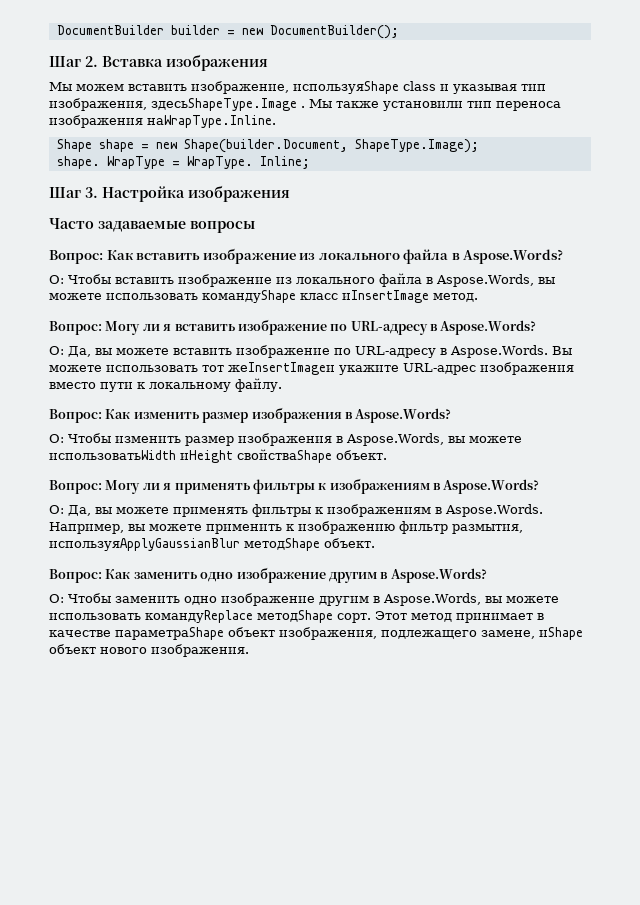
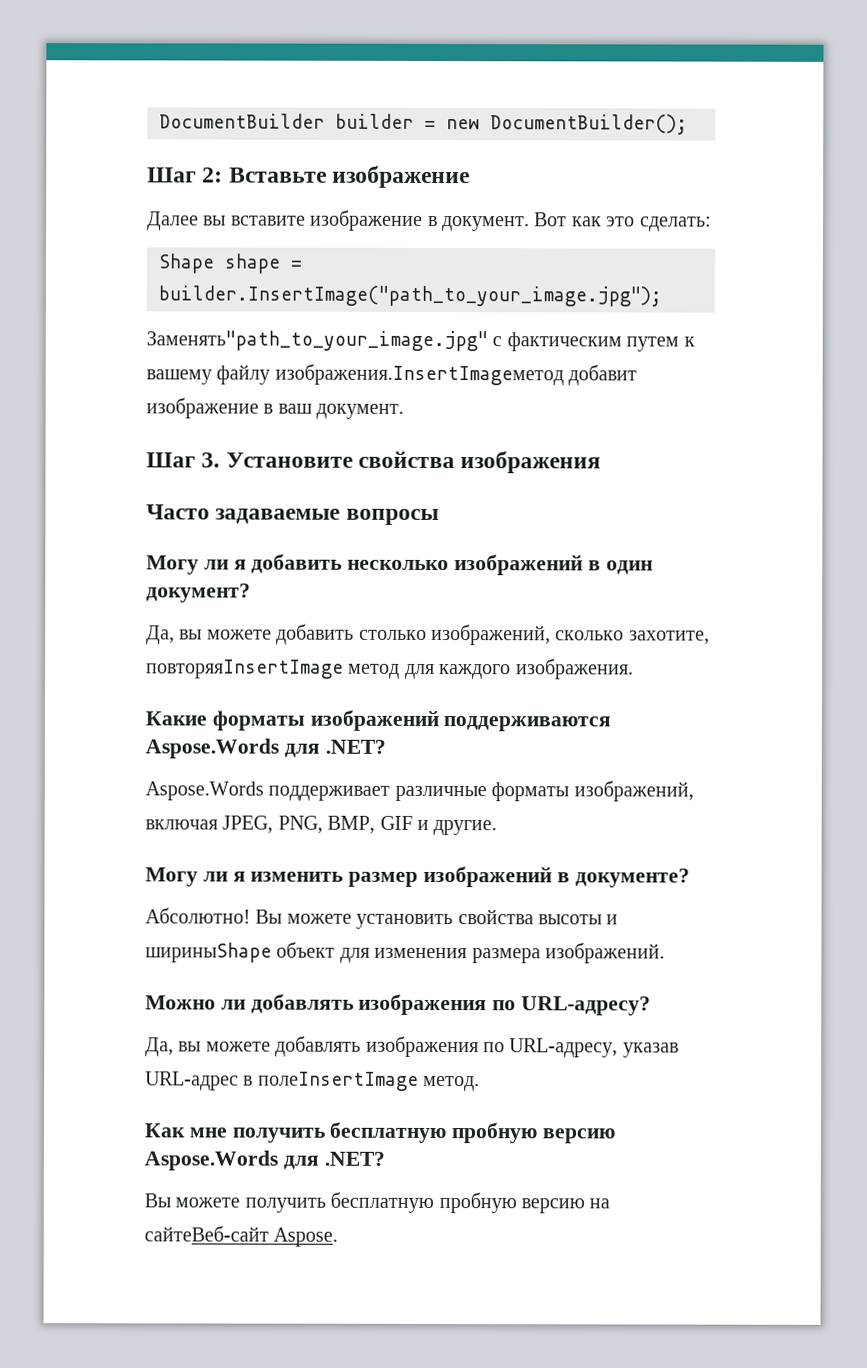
- Шаг 2. Вставка изображения
- Мы можем вставить изображение, используяShape class и указывая тип изображения, здесьShapeType.Image . Мы также установили тип переноса изображения наWrapType.Inline.
- Shape shape = new Shape(builder.Document, ShapeType.Image);
- shape. WrapType = WrapType. Inline;
+ Шаг 2: Вставьте изображение
+ Далее вы вставите изображение в документ. Вот как это сделать:
+ Shape shape = builder.InsertImage("path_to_your_image.jpg");
+ Заменять"path_to_your_image.jpg" с фактическим путем к вашему файлу изображения.InsertImageметод добавит изображение в ваш документ.
- Шаг 3. Настройка изображения
+ Шаг 3. Установите свойства изображения
- Вопрос: Как вставить изображение из локального файла в Aspose.Words?
- О: Чтобы вставить изображение из локального файла в Aspose.Words, вы можете использовать командуShape класс иInsertImage метод.
- Вопрос: Могу ли я вставить изображение по URL-адресу в Aspose.Words?
- О: Да, вы можете вставить изображение по URL-адресу в Aspose.Words. Вы можете использовать тот жеInsertImageи укажите URL-адрес изображения вместо пути к локальному файлу.
- Вопрос: Как изменить размер изображения в Aspose.Words?
- О: Чтобы изменить размер изображения в Aspose.Words, вы можете использоватьWidth иHeight свойстваShape объект.
- Вопрос: Могу ли я применять фильтры к изображениям в Aspose.Words?
- О: Да, вы можете применять фильтры к изображениям в Aspose.Words. Например, вы можете применить к изображению фильтр размытия, используяApplyGaussianBlur методShape объект.
- Вопрос: Как заменить одно изображение другим в Aspose.Words?
- О: Чтобы заменить одно изображение другим в Aspose.Words, вы можете использовать командуReplace методShape сорт. Этот метод принимает в качестве параметраShape объект изображения, подлежащего замене, иShape объект нового изображения.
+ Могу ли я добавить несколько изображений в один документ?
+ Да, вы можете добавить столько изображений, сколько захотите, повторяяInsertImage метод для каждого изображения.
+ Какие форматы изображений поддерживаются Aspose.Words для .NET?
+ Aspose.Words поддерживает различные форматы изображений, включая JPEG, PNG, BMP, GIF и другие.
+ Могу ли я изменить размер изображений в документе?
+ Абсолютно! Вы можете установить свойства высоты и шириныShape объект для изменения размера изображений.
+ Можно ли добавлять изображения по URL-адресу?
+ Да, вы можете добавлять изображения по URL-адресу, указав URL-адрес в полеInsertImage метод.
+ Как мне получить бесплатную пробную версию Aspose.Words для .NET?
+ Вы можете получить бесплатную пробную версию на сайтеВеб-сайт Aspose.

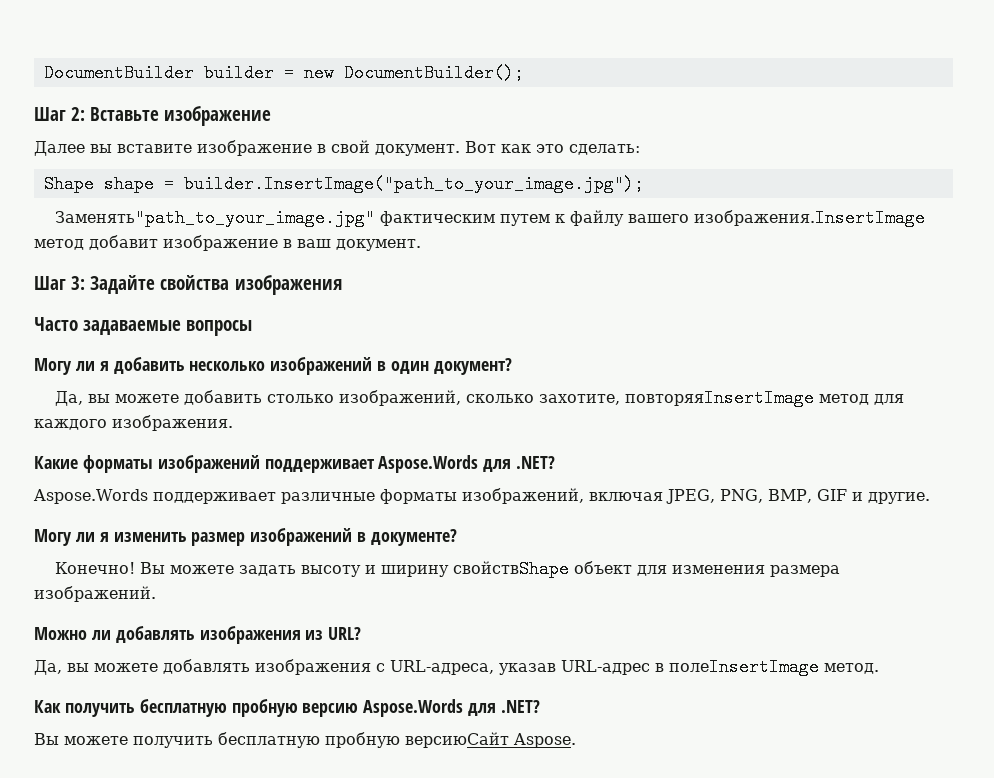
- Далее вы вставите изображение в документ.
+ Далее вы вставите изображение в свой документ.
- Заменять"path_to_your_image.jpg" с фактическим путем к вашему файлу изображения.InsertImageметод добавит изображение в ваш документ.
+ Заменять"path_to_your_image.jpg" фактическим путем к файлу вашего изображения.InsertImage метод добавит изображение в ваш документ.
- Шаг 3. Установите свойства изображения
+ Шаг 3: Задайте свойства изображения
- Какие форматы изображений поддерживаются Aspose.Words для .NET?
+ Какие форматы изображений поддерживает Aspose.Words для .NET?
- Абсолютно! Вы можете установить свойства высоты и шириныShape объект для изменения размера изображений.
+ Конечно! Вы можете задать высоту и ширину свойствShape объект для изменения размера изображений.
- Можно ли добавлять изображения по URL-адресу?
+ Можно ли добавлять изображения из URL?
- Да, вы можете добавлять изображения по URL-адресу, указав URL-адрес в полеInsertImage метод.
+ Да, вы можете добавлять изображения с URL-адреса, указав URL-адрес в полеInsertImage метод.
- Как мне получить бесплатную пробную версию Aspose.Words для .NET?
+ Как получить бесплатную пробную версию Aspose.Words для .NET?
- Вы можете получить бесплатную пробную версию на сайтеВеб-сайт Aspose.
+ Вы можете получить бесплатную пробную версиюСайт Aspose.

